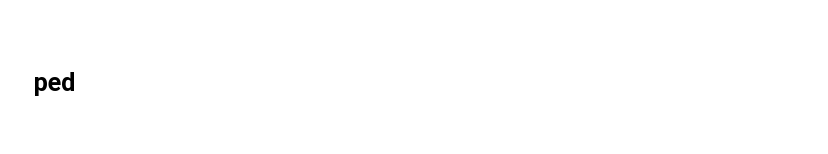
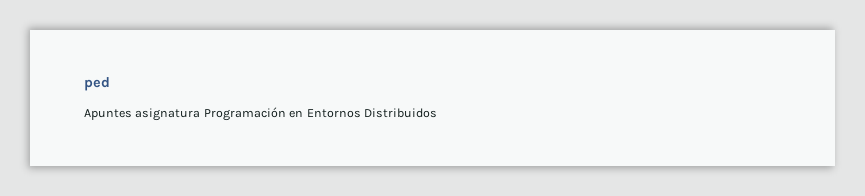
+ Apuntes asignatura Programación en Entornos Distribuidos

